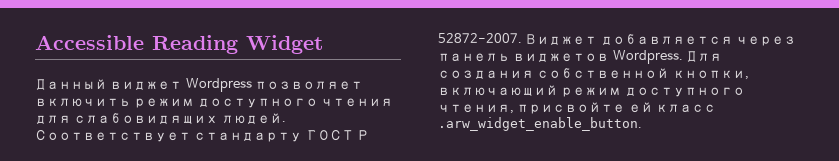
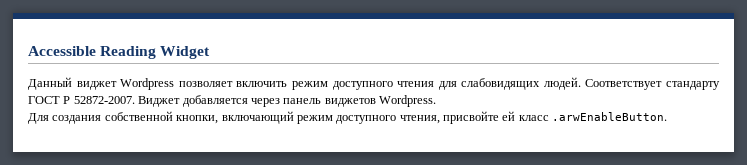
- Виджет добавляется через панель виджетов Wordpress. Для создания собственной кнопки, включающий режим доступного чтения, присвойте ей класс .arw_widget_enable_button.
+ Виджет добавляется через панель виджетов Wordpress.
+ Для создания собственной кнопки, включающий режим доступного чтения, присвойте ей класс .arwEnableButton.

